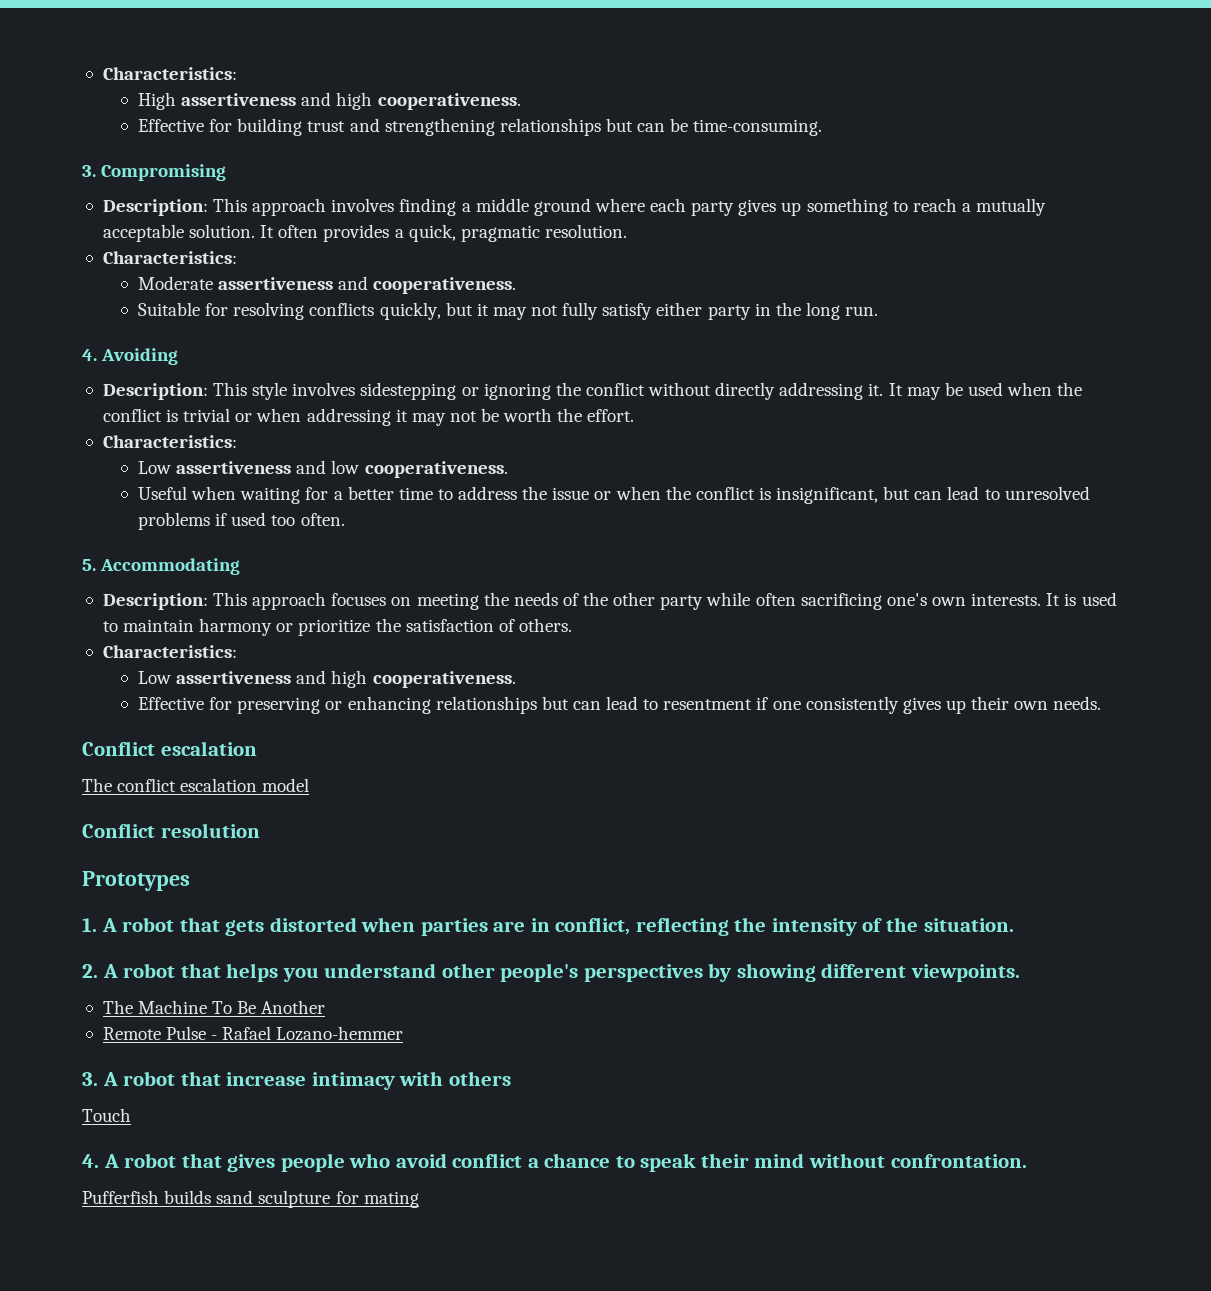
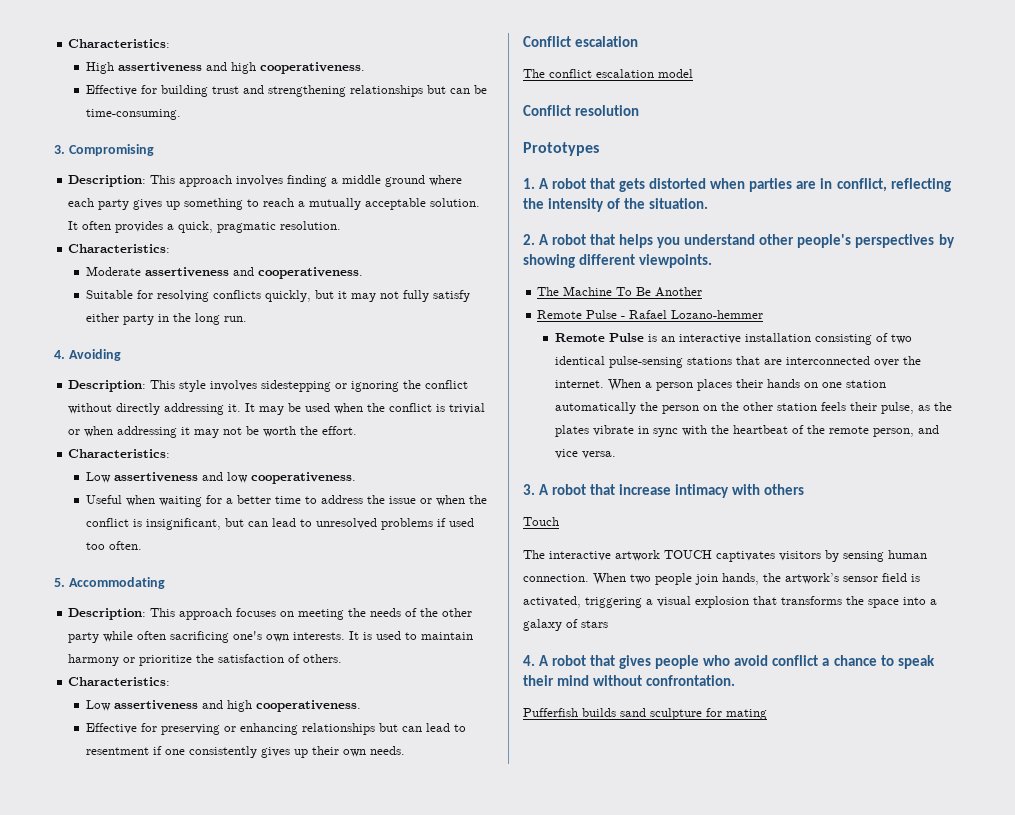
+ Remote Pulse is an interactive installation consisting of two identical pulse-sensing stations that are interconnected over the internet. When a person places their hands on one station automatically the person on the other station feels their pulse, as the plates vibrate in sync with the heartbeat of the remote person, and vice versa.
+ The interactive artwork TOUCH captivates visitors by sensing human connection. When two people join hands, the artwork’s sensor field is activated, triggering a visual explosion that transforms the space into a galaxy of stars

